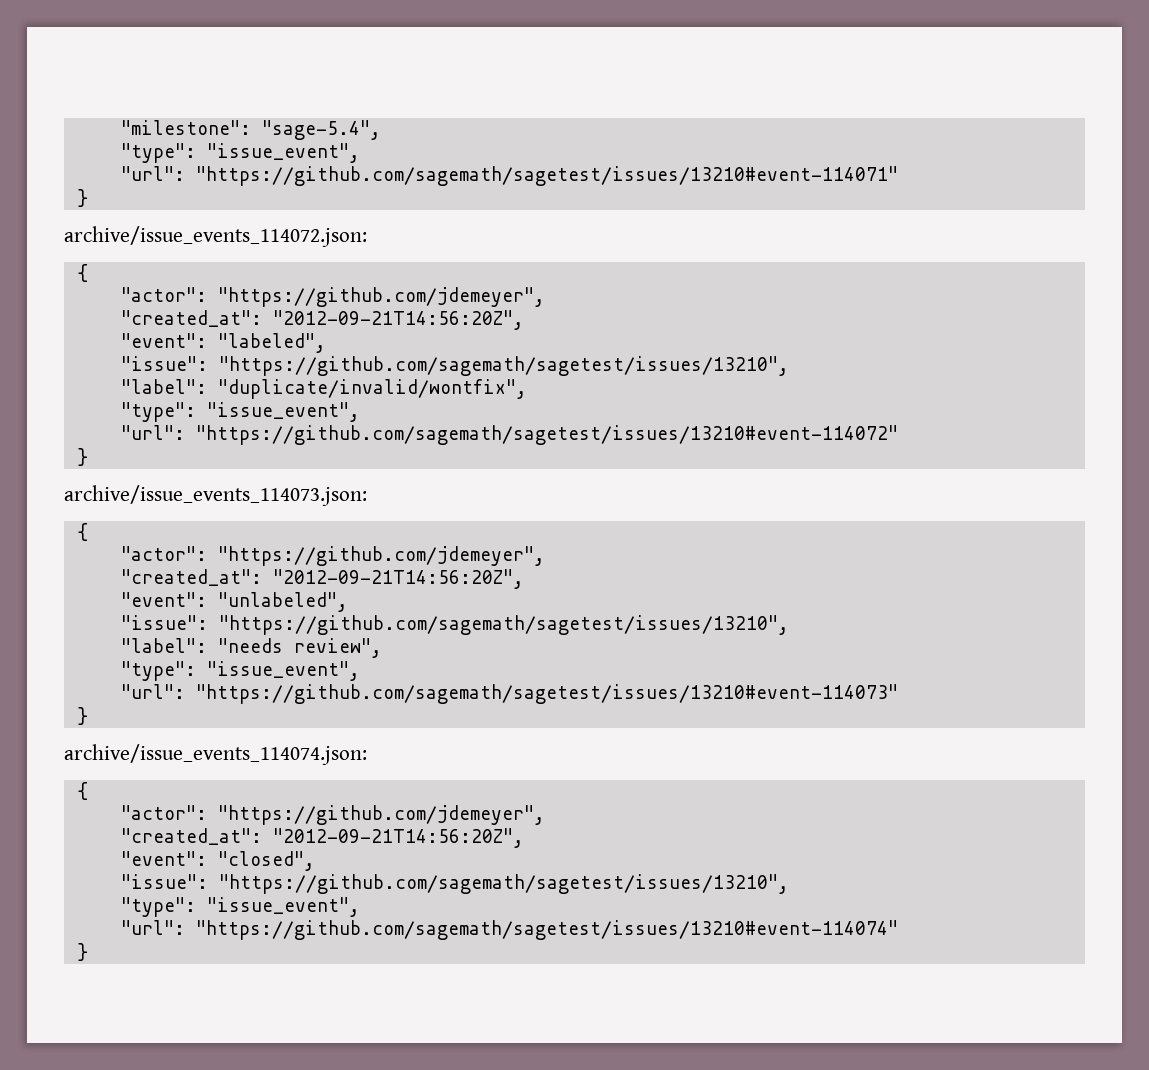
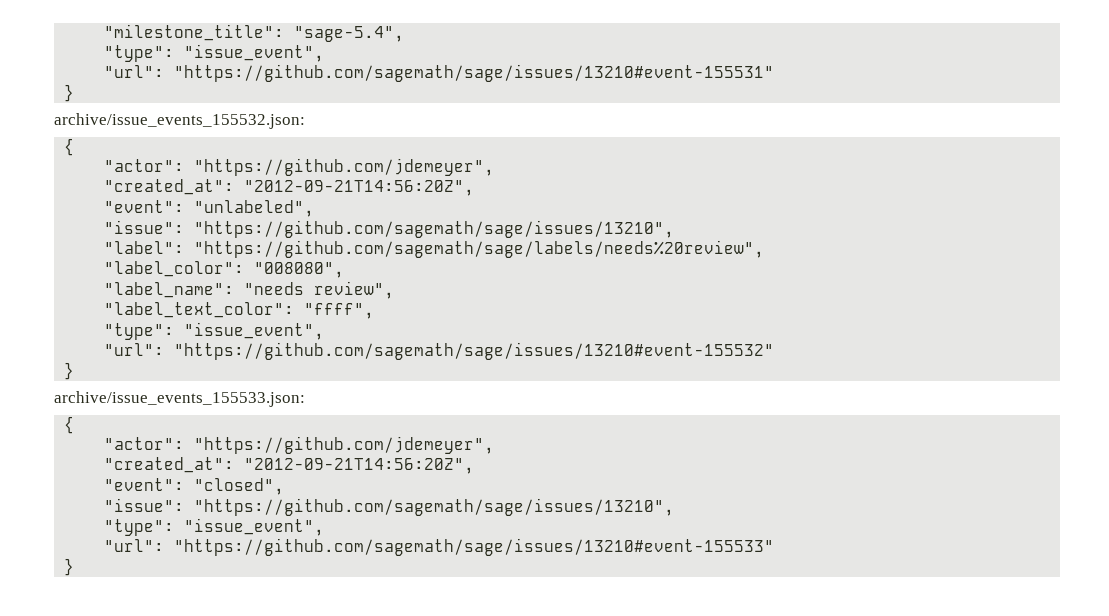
- "milestone": "sage-5.4",
+ "milestone_title": "sage-5.4",
- "url": "https://github.com/sagemath/sagetest/issues/13210#event-114071"
+ "url": "https://github.com/sagemath/sage/issues/13210#event-155531"
  }
- archive/issue_events_114072.json:
- {
- "actor": "https://github.com/jdemeyer",
- "created_at": "2012-09-21T14:56:20Z",
- "event": "labeled",
- "issue": "https://github.com/sagemath/sagetest/issues/13210",
- "label": "duplicate/invalid/wontfix",
- "type": "issue_event",
- "url": "https://github.com/sagemath/sagetest/issues/13210#event-114072"
- }
- archive/issue_events_114073.json:
+ archive/issue_events_155532.json:
  "event": "unlabeled",
- "issue": "https://github.com/sagemath/sagetest/issues/13210",
- "label": "needs review",
+ "issue": "https://github.com/sagemath/sage/issues/13210",
+ "label": "https://github.com/sagemath/sage/labels/needs%20review",
+ "label_color": "008080",
+ "label_name": "needs review",
+ "label_text_color": "ffff",
  "type": "issue_event",
- "url": "https://github.com/sagemath/sagetest/issues/13210#event-114073"
+ "url": "https://github.com/sagemath/sage/issues/13210#event-155532"
  }
- archive/issue_events_114074.json:
+ archive/issue_events_155533.json:
  "event": "closed",
- "issue": "https://github.com/sagemath/sagetest/issues/13210",
+ "issue": "https://github.com/sagemath/sage/issues/13210",
  "type": "issue_event",
- "url": "https://github.com/sagemath/sagetest/issues/13210#event-114074"
+ "url": "https://github.com/sagemath/sage/issues/13210#event-155533"

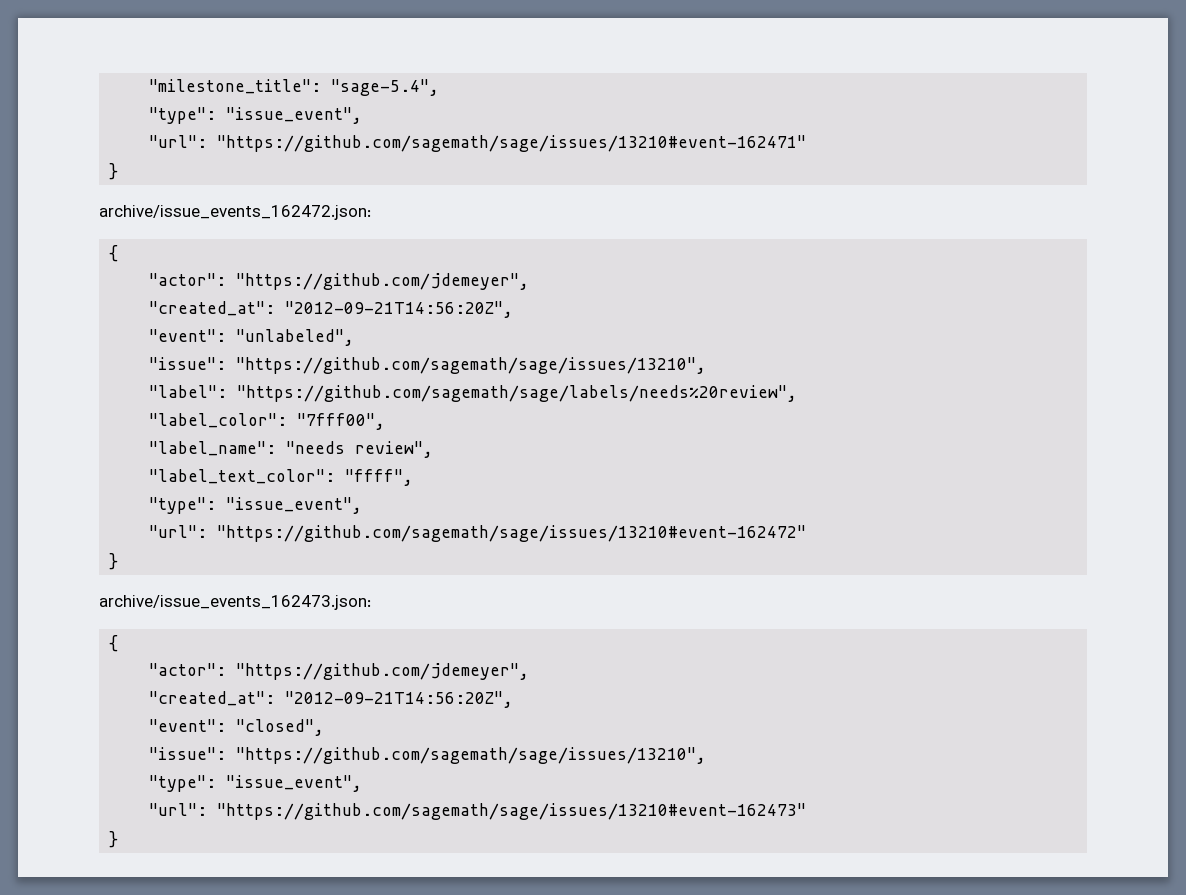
- "url": "https://github.com/sagemath/sage/issues/13210#event-155531"
+ "url": "https://github.com/sagemath/sage/issues/13210#event-162471"
  }
- archive/issue_events_155532.json:
+ archive/issue_events_162472.json:
- "label_color": "008080",
+ "label_color": "7fff00",
- "url": "https://github.com/sagemath/sage/issues/13210#event-155532"
+ "url": "https://github.com/sagemath/sage/issues/13210#event-162472"
  }
- archive/issue_events_155533.json:
+ archive/issue_events_162473.json:
- "url": "https://github.com/sagemath/sage/issues/13210#event-155533"
+ "url": "https://github.com/sagemath/sage/issues/13210#event-162473"

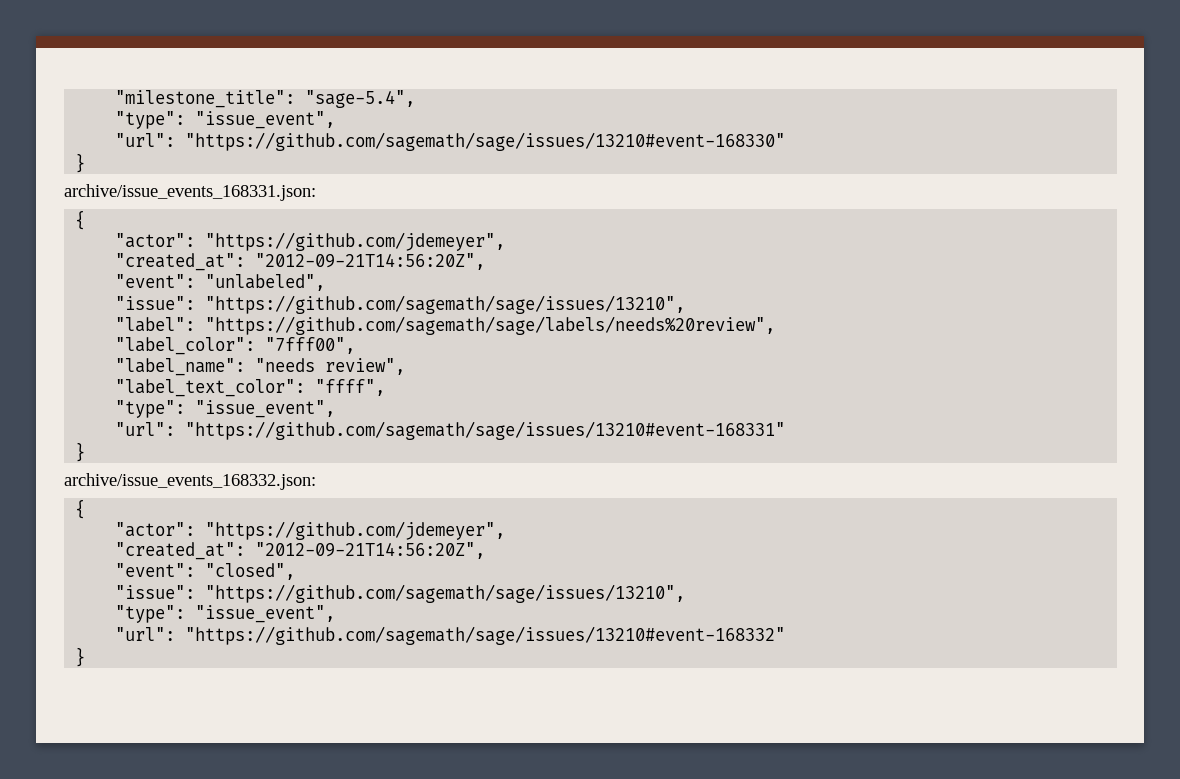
- "url": "https://github.com/sagemath/sage/issues/13210#event-162471"
+ "url": "https://github.com/sagemath/sage/issues/13210#event-168330"
  }
- archive/issue_events_162472.json:
+ archive/issue_events_168331.json:
- "url": "https://github.com/sagemath/sage/issues/13210#event-162472"
+ "url": "https://github.com/sagemath/sage/issues/13210#event-168331"
  }
- archive/issue_events_162473.json:
+ archive/issue_events_168332.json:
- "url": "https://github.com/sagemath/sage/issues/13210#event-162473"
+ "url": "https://github.com/sagemath/sage/issues/13210#event-168332"

